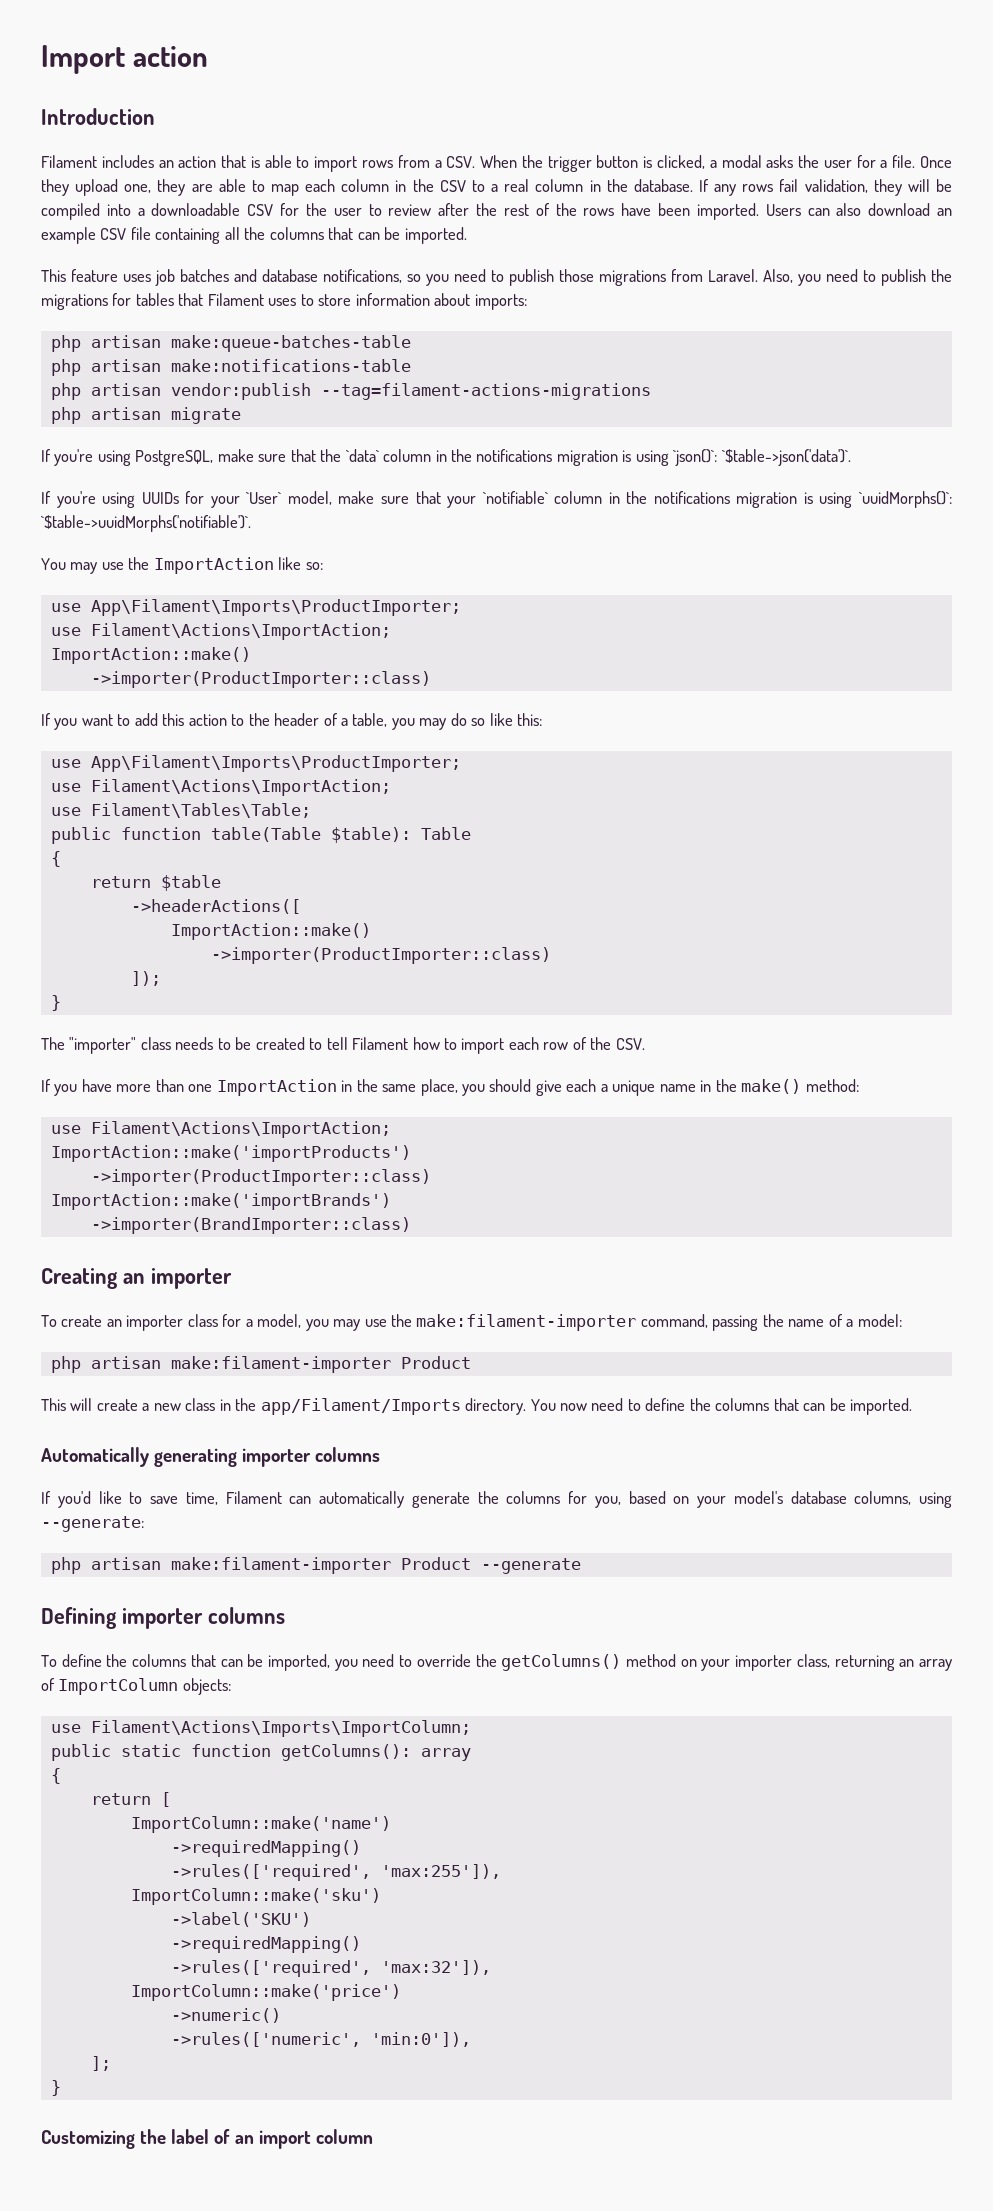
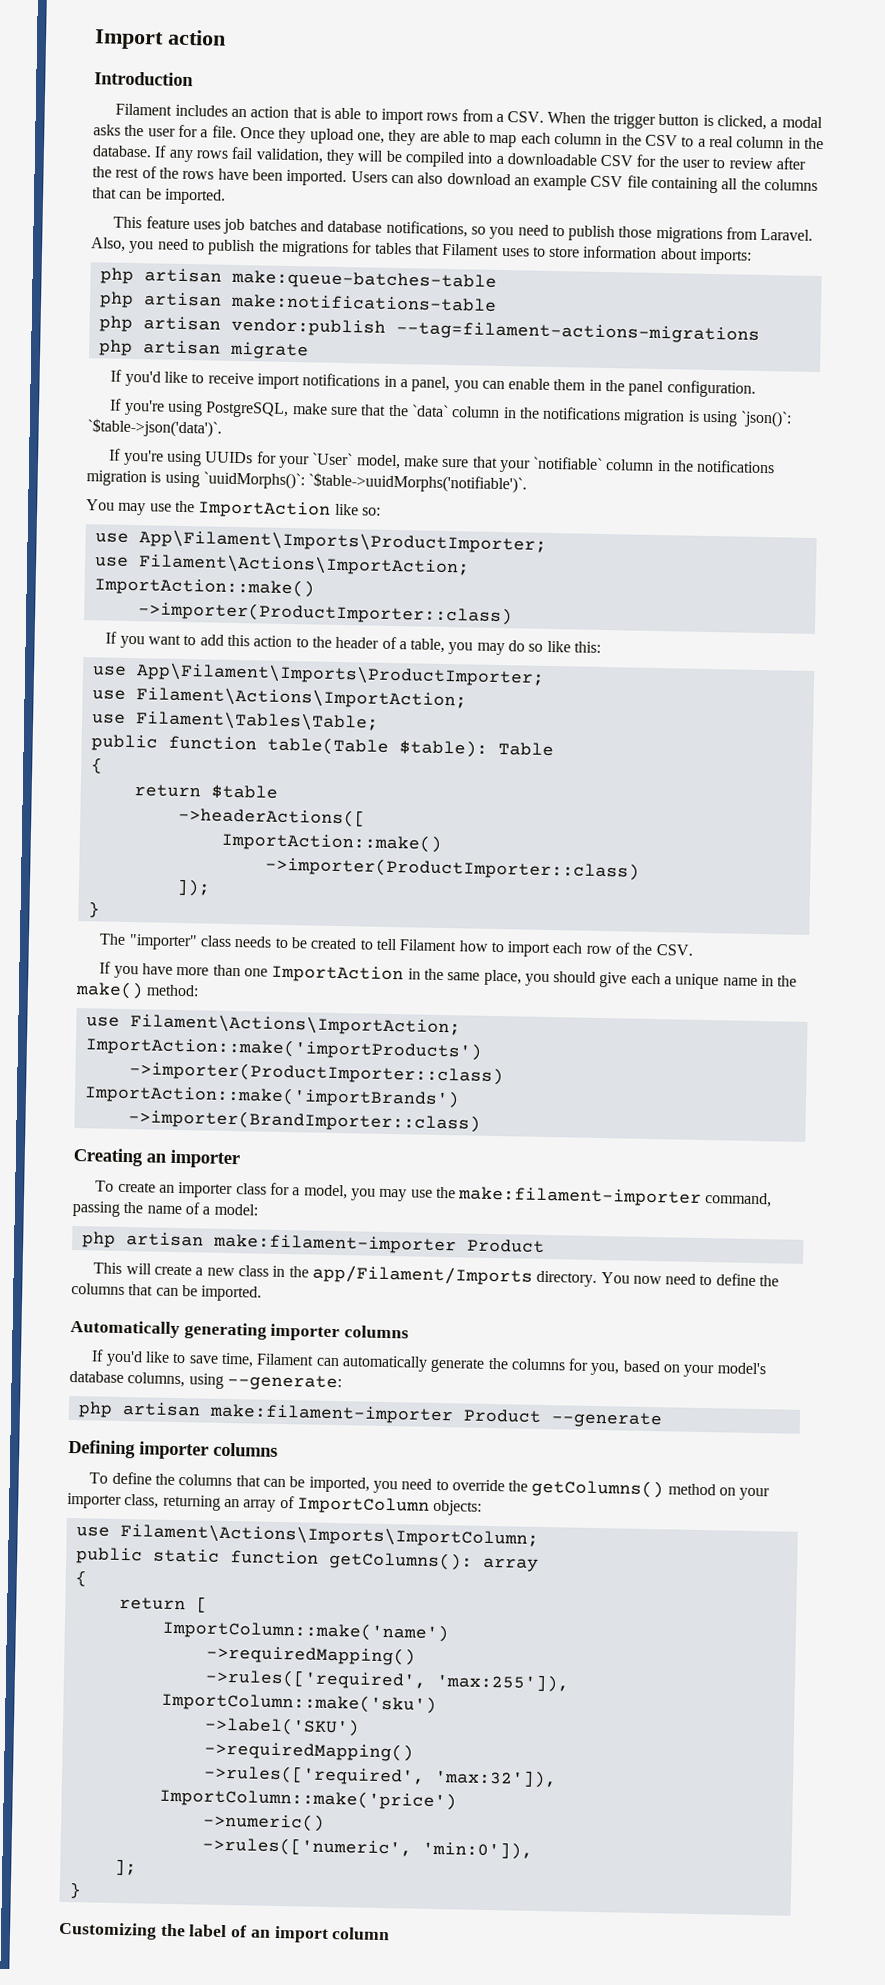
+ If you'd like to receive import notifications in a panel, you can enable them in the panel configuration.

